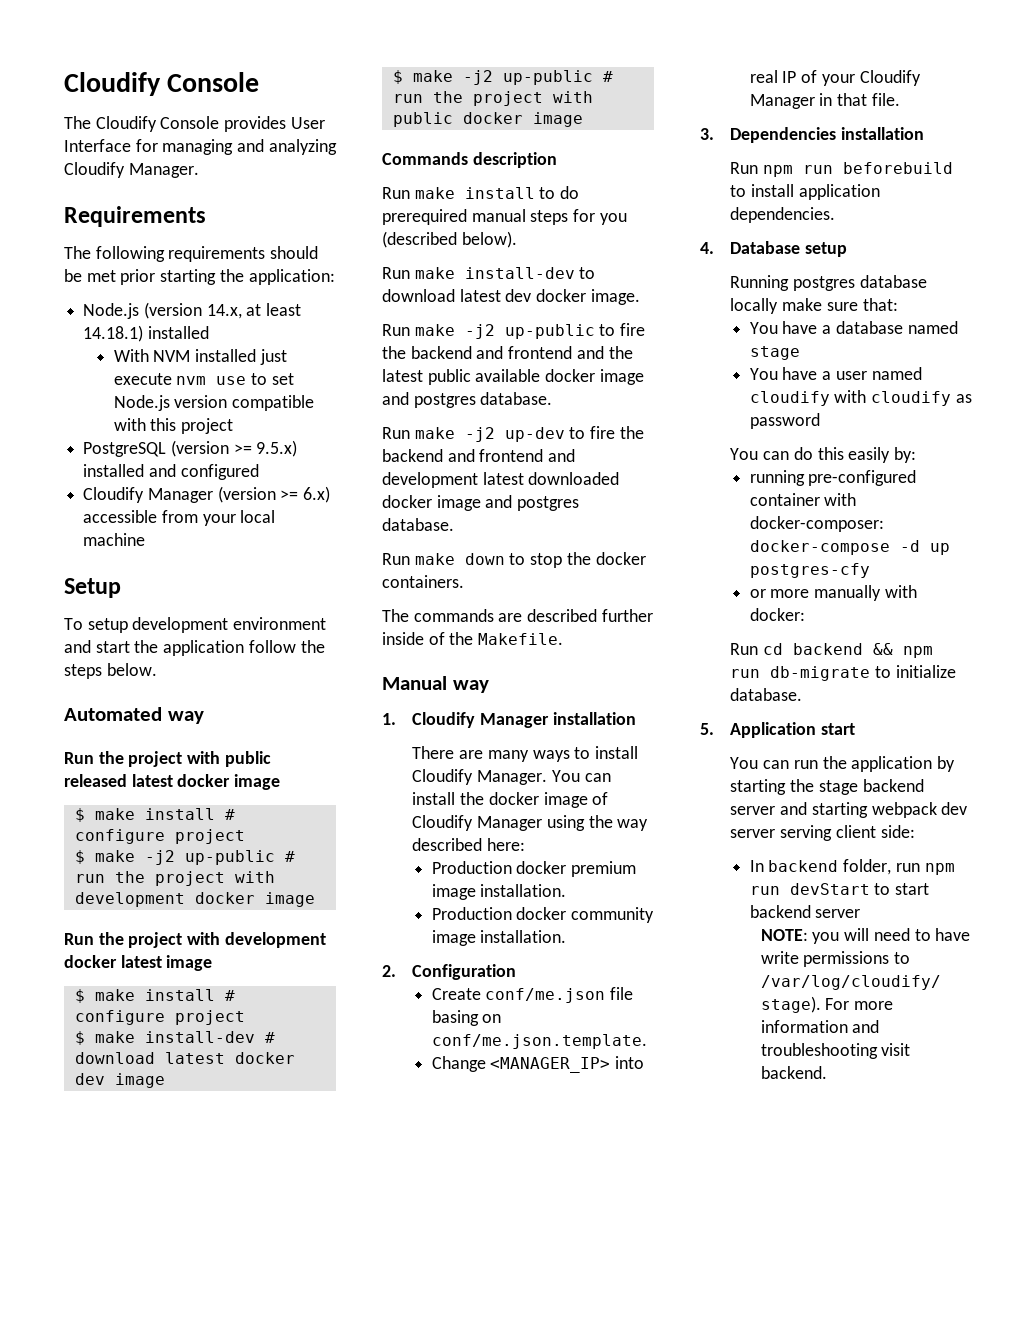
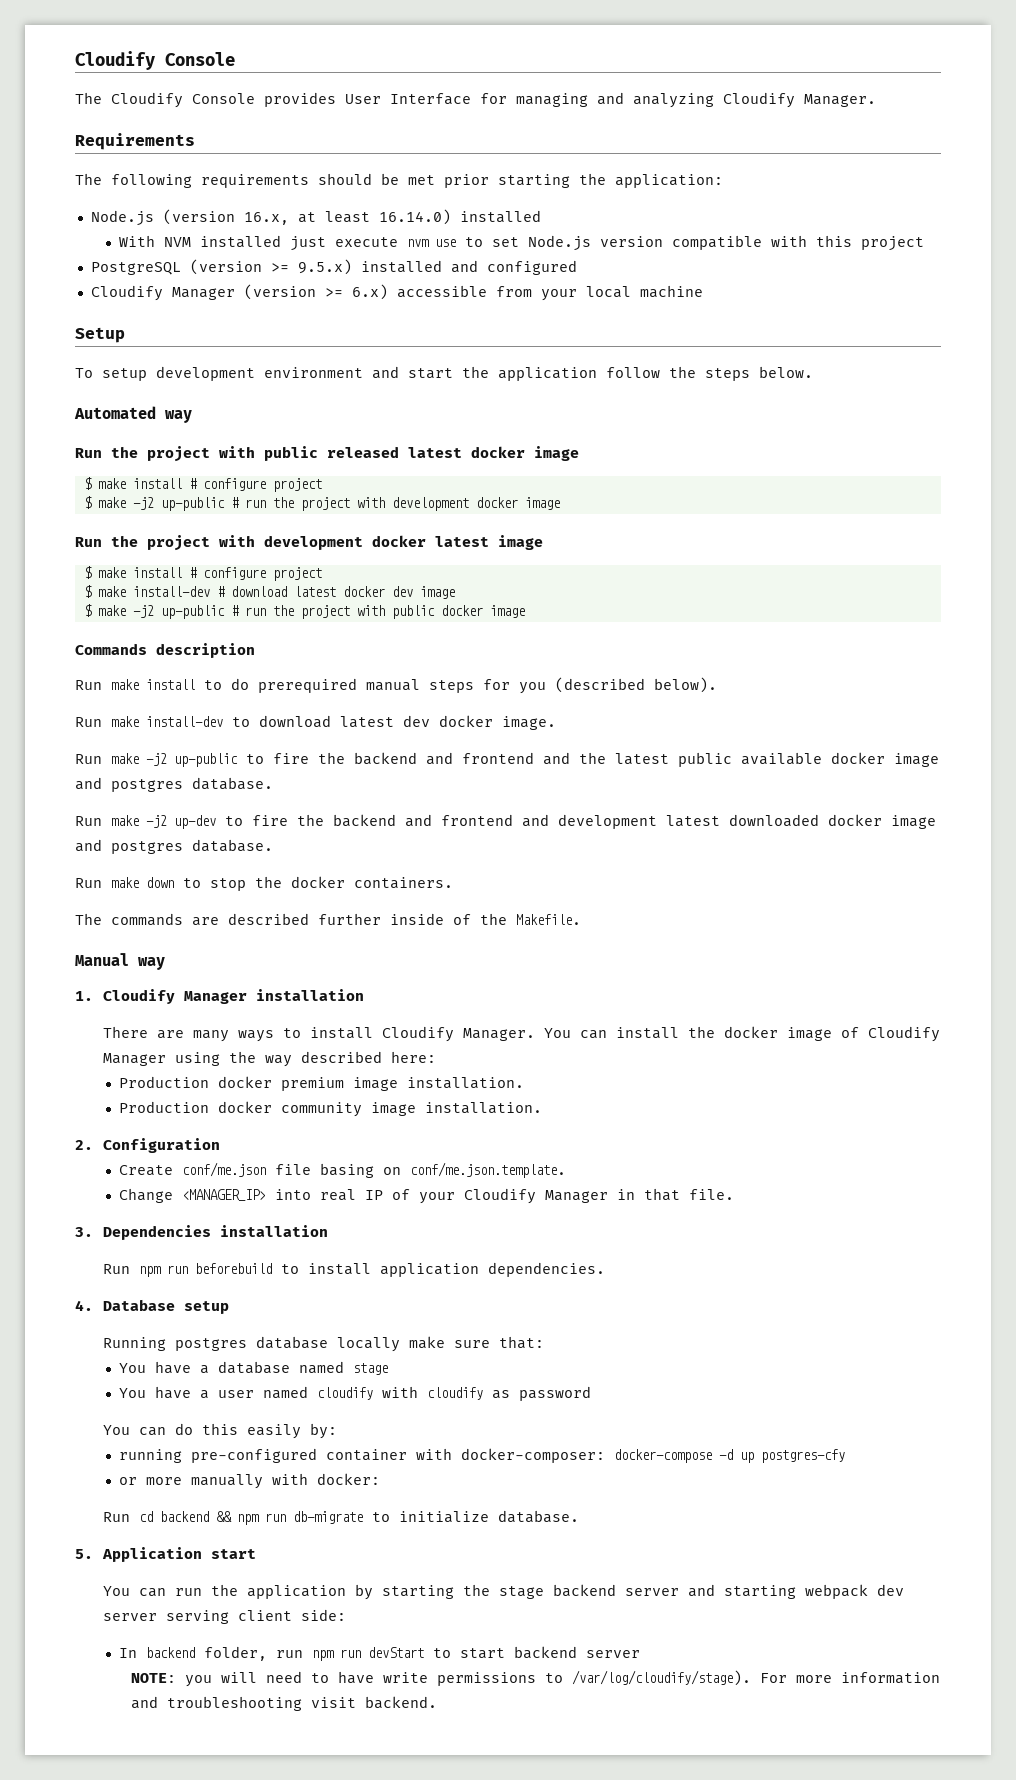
- Node.js (version 14.x, at least 14.18.1) installed
+ Node.js (version 16.x, at least 16.14.0) installed

